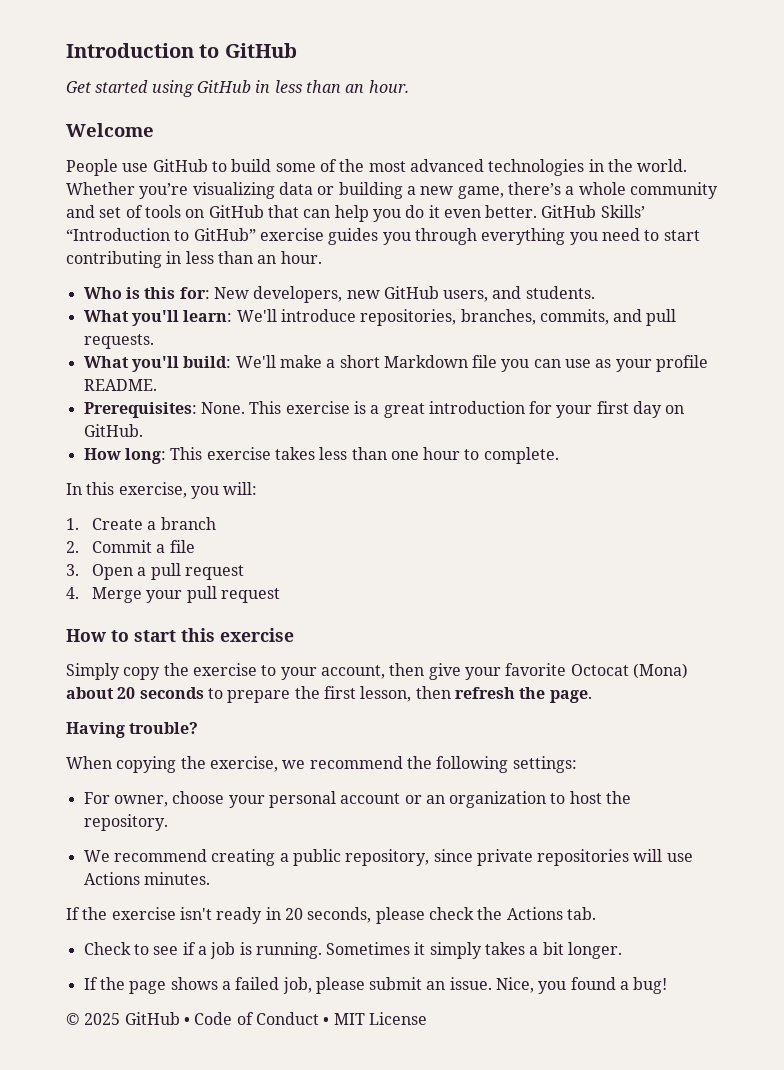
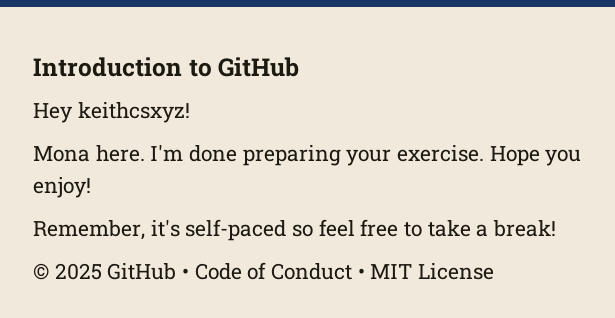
- Get started using GitHub in less than an hour.
- Welcome
- People use GitHub to build some of the most advanced technologies in the world. Whether you’re visualizing data or building a new game, there’s a whole community and set of tools on GitHub that can help you do it even better. GitHub Skills’ “Introduction to GitHub” exercise guides you through everything you need to start contributing in less than an hour.
- Who is this for: New developers, new GitHub users, and students.
- What you'll learn: We'll introduce repositories, branches, commits, and pull requests.
- What you'll build: We'll make a short Markdown file you can use as your profile README.
- Prerequisites: None. This exercise is a great introduction for your first day on GitHub.
- How long: This exercise takes less than one hour to complete.
- In this exercise, you will:
- 1. Create a branch
- 2. Commit a file
- 3. Open a pull request
- 4. Merge your pull request
- How to start this exercise
- Simply copy the exercise to your account, then give your favorite Octocat (Mona) about 20 seconds to prepare the first lesson, then refresh the page.
- Having trouble?
- When copying the exercise, we recommend the following settings:
- For owner, choose your personal account or an organization to host the repository.
- We recommend creating a public repository, since private repositories will use Actions minutes.
- If the exercise isn't ready in 20 seconds, please check the Actions tab.
- Check to see if a job is running. Sometimes it simply takes a bit longer.
- If the page shows a failed job, please submit an issue. Nice, you found a bug!
+ Hey keithcsxyz!
+ Mona here. I'm done preparing your exercise. Hope you enjoy!
+ Remember, it's self-paced so feel free to take a break!

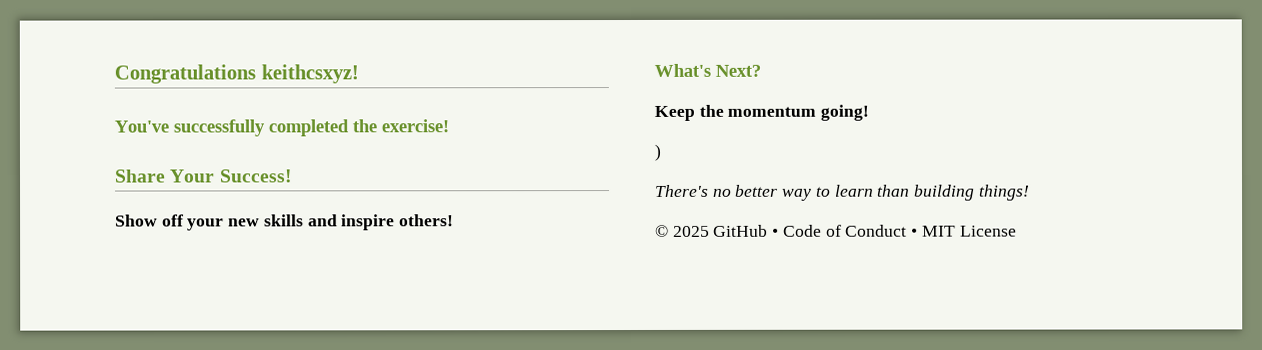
- Introduction to GitHub
- Hey keithcsxyz!
- Mona here. I'm done preparing your exercise. Hope you enjoy!
- Remember, it's self-paced so feel free to take a break!
+ Congratulations keithcsxyz!
+ You've successfully completed the exercise!
+ Share Your Success!
+ Show off your new skills and inspire others!
+ What's Next?
+ Keep the momentum going!
+ )
+ There's no better way to learn than building things!

